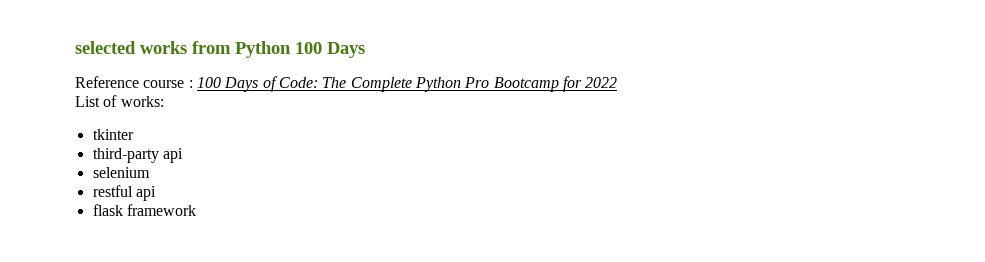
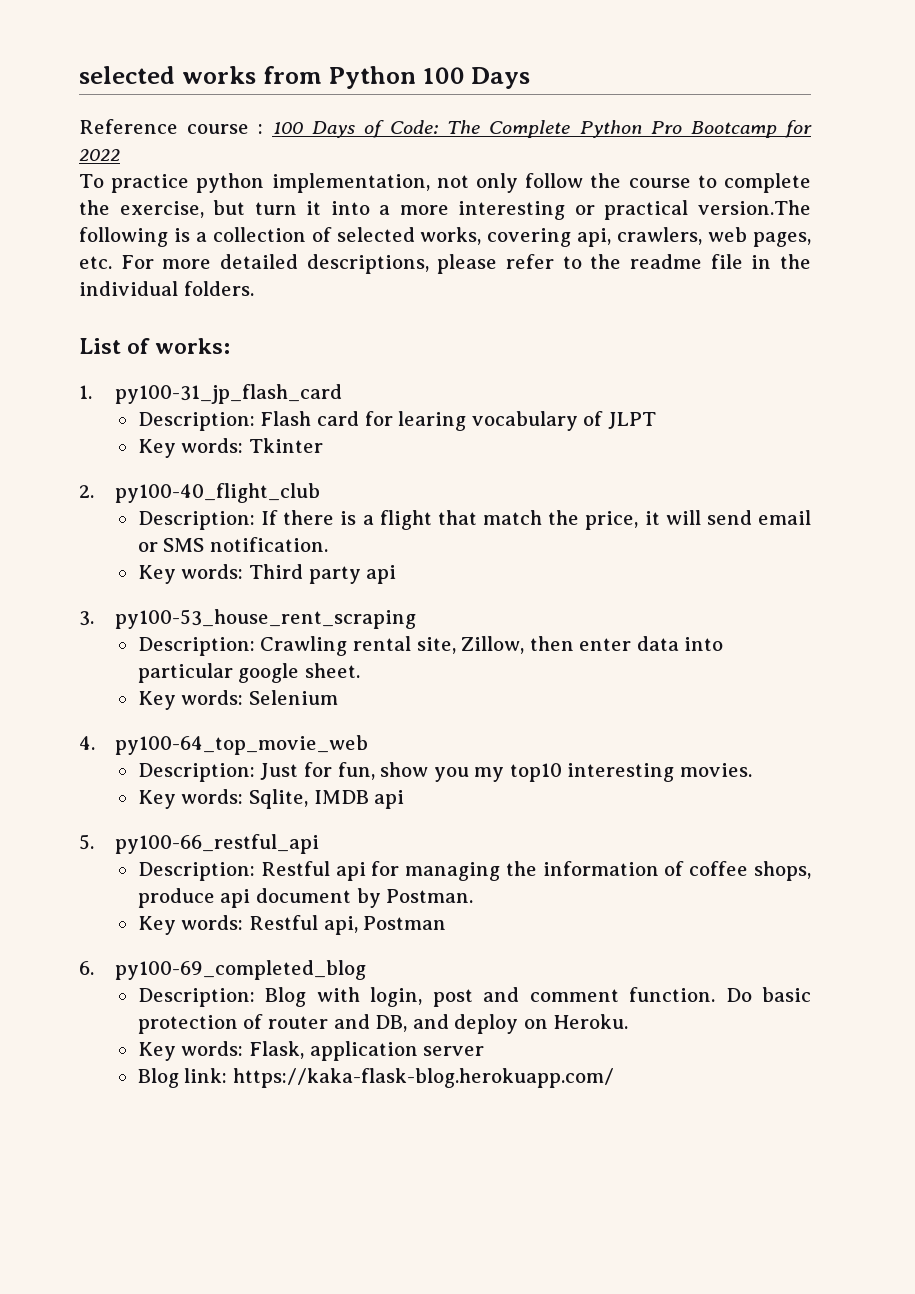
+ To practice python implementation, not only follow the course to complete the exercise, but turn it into a more interesting or practical version.The following is a collection of selected works, covering api, crawlers, web pages, etc. For more detailed descriptions, please refer to the readme file in the individual folders.
  List of works:
- tkinter
- third-party api
- selenium
- restful api
- flask framework
+ 1. py100-31_jp_flash_card
+ Description: Flash card for learing vocabulary of JLPT
+ Key words: Tkinter
+ 2. py100-40_flight_club
+ Description: If there is a flight that match the price, it will send email or SMS notification.
+ Key words: Third party api
+ 3. py100-53_house_rent_scraping
+ Description: Crawling rental site, Zillow, then enter data into particular google sheet.
+ Key words: Selenium
+ 4. py100-64_top_movie_web
+ Description: Just for fun, show you my top10 interesting movies.
+ Key words: Sqlite, IMDB api
+ 5. py100-66_restful_api
+ Description: Restful api for managing the information of coffee shops, produce api document by Postman.
+ Key words: Restful api, Postman
+ 6. py100-69_completed_blog
+ Description: Blog with login, post and comment function. Do basic protection of router and DB, and deploy on Heroku.
+ Key words: Flask, application server
+ Blog link: https://kaka-flask-blog.herokuapp.com/

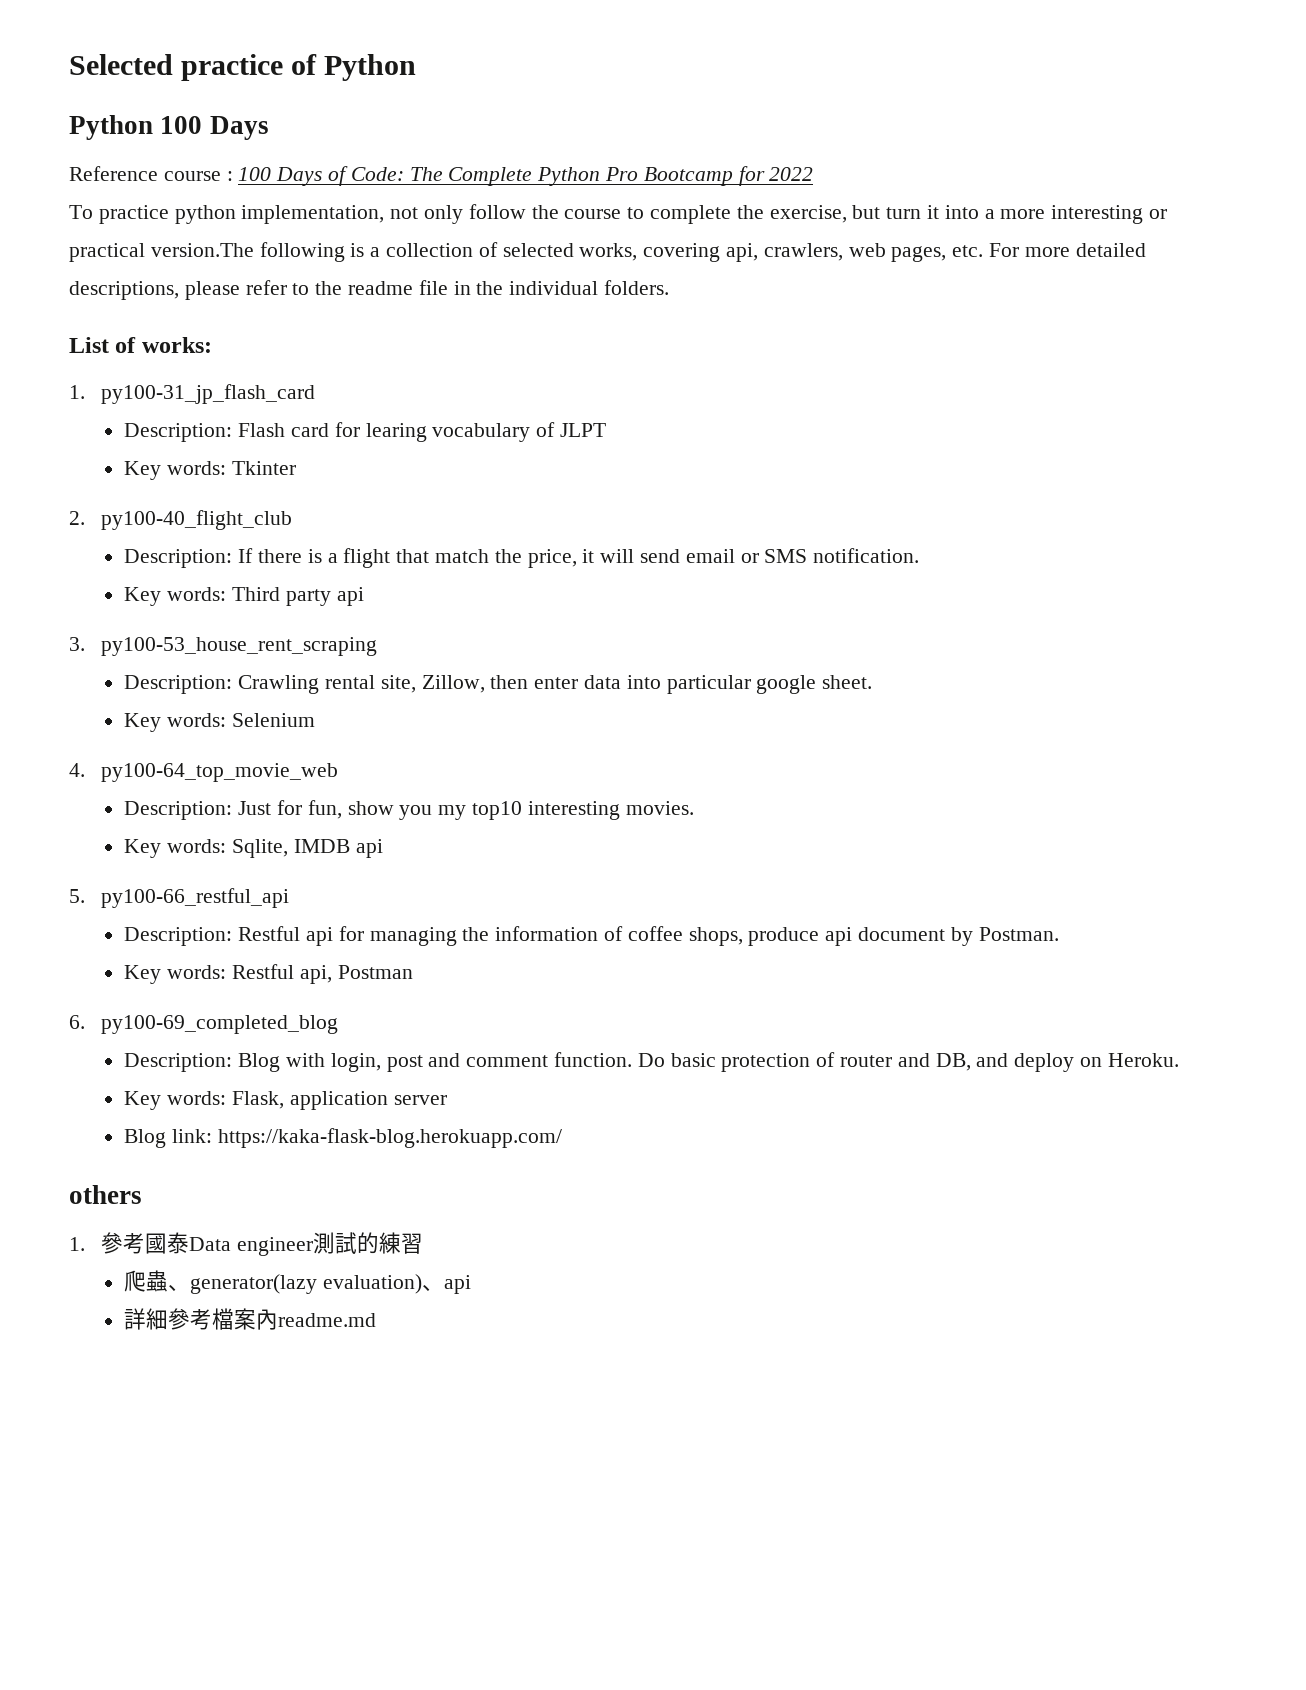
- selected works from Python 100 Days
+ Selected practice of Python
+ Python 100 Days
+ others
+ 1.參考國泰Data engineer測試的練習
+ 爬蟲、generator(lazy evaluation)、api
+ 詳細參考檔案內readme.md

